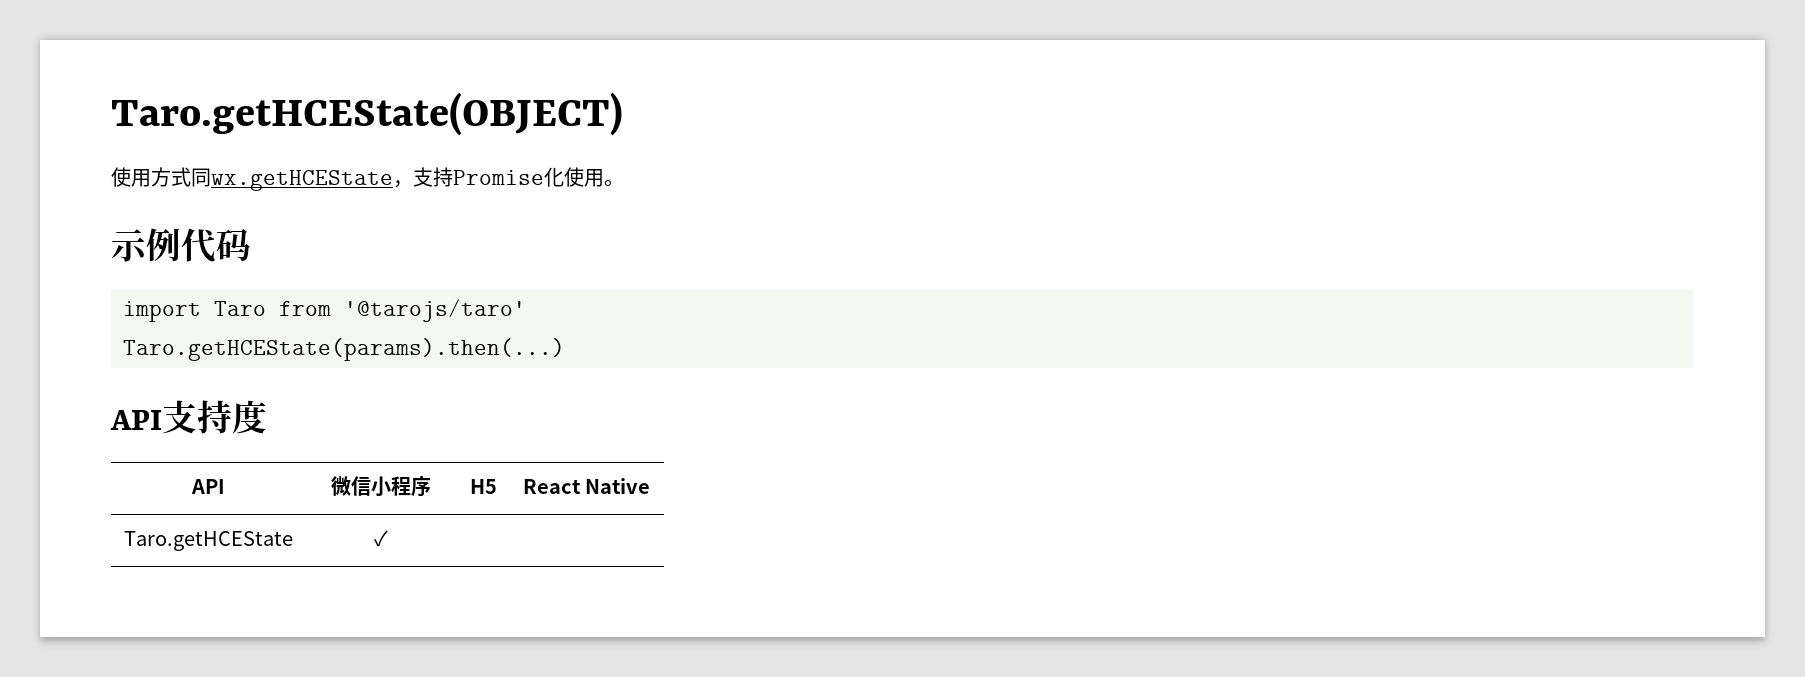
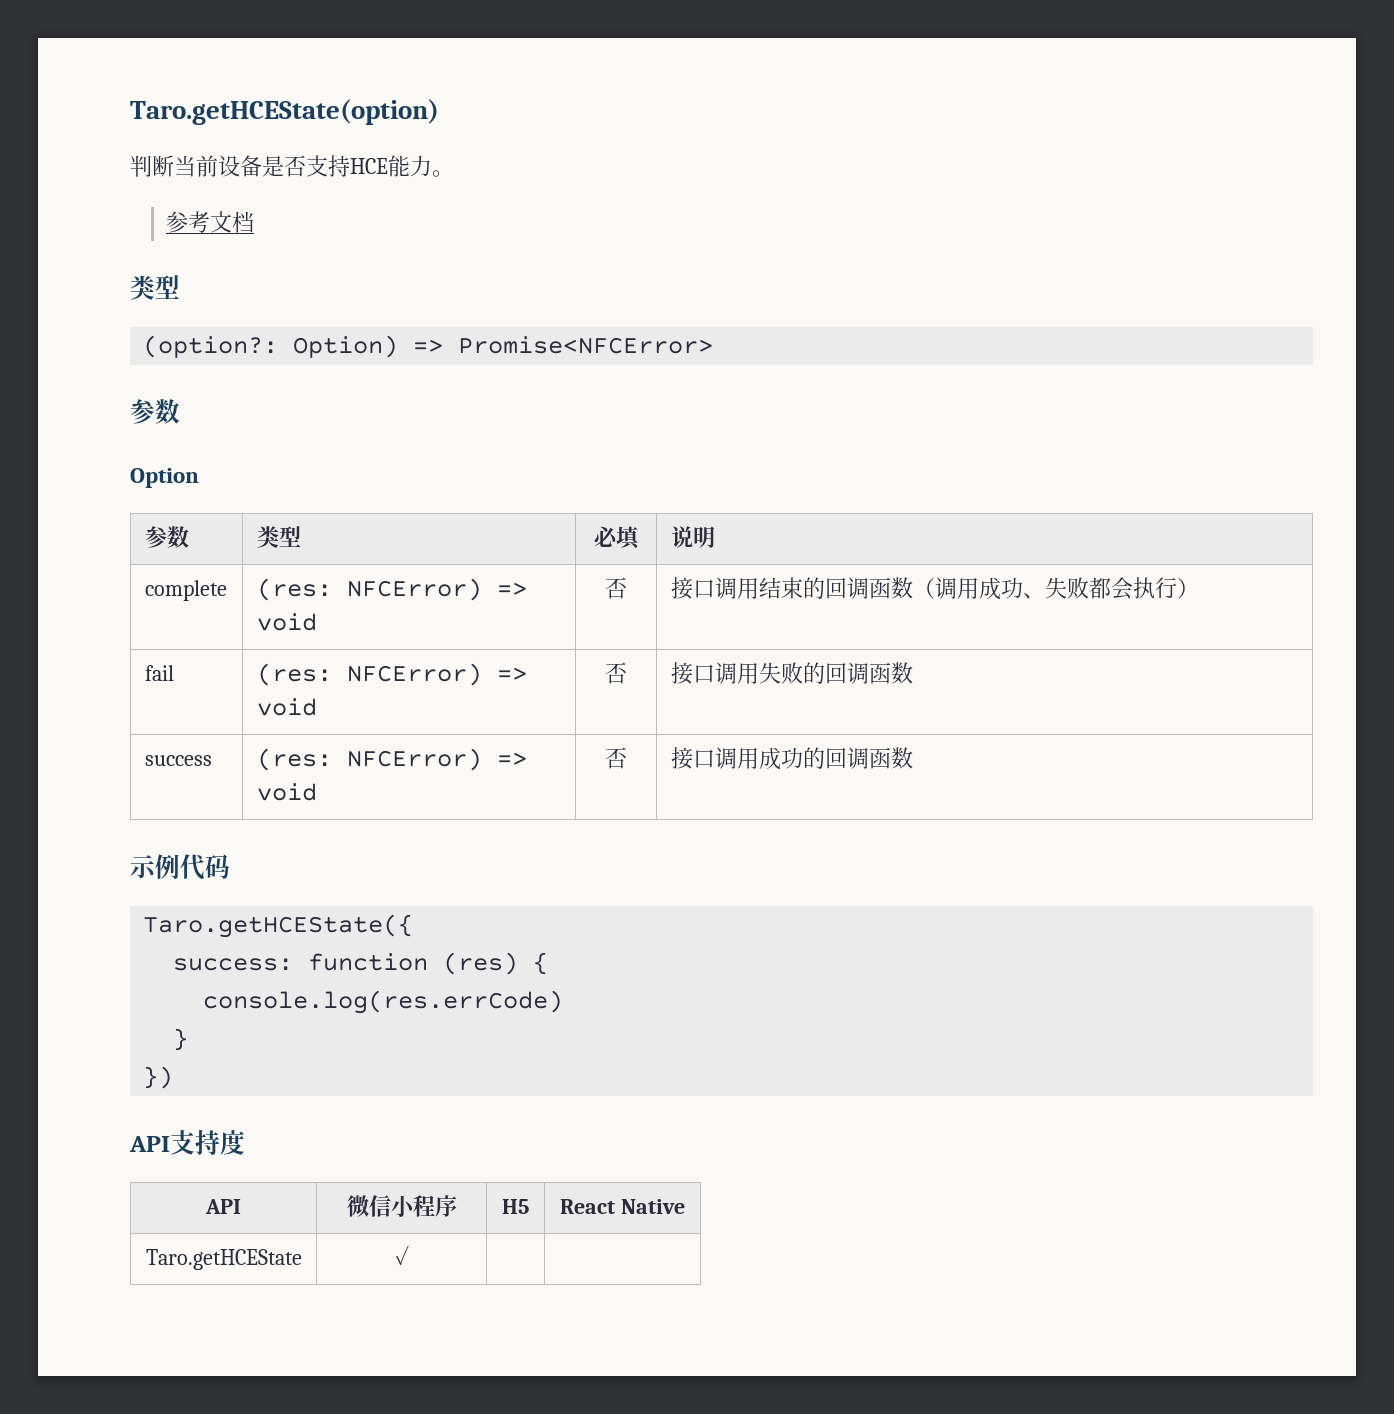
- Taro.getHCEState(OBJECT)
- 使用方式同wx.getHCEState，支持Promise化使用。
+ Taro.getHCEState(option)
+ 判断当前设备是否支持HCE能力。
+ 参考文档
+ 类型
+ (option?: Option) => Promise<NFCError>
+ 参数
+ Option
+ 参数 | 类型 | 必填 | 说明
+ complete | (res: NFCError) => void | 否 | 接口调用结束的回调函数（调用成功、失败都会执行）
+ fail | (res: NFCError) => void | 否 | 接口调用失败的回调函数
+ success | (res: NFCError) => void | 否 | 接口调用成功的回调函数
  示例代码
- import Taro from '@tarojs/taro'
- Taro.getHCEState(params).then(...)
+ Taro.getHCEState({
+ success: function (res) {
+ console.log(res.errCode)
+ }
+ })

